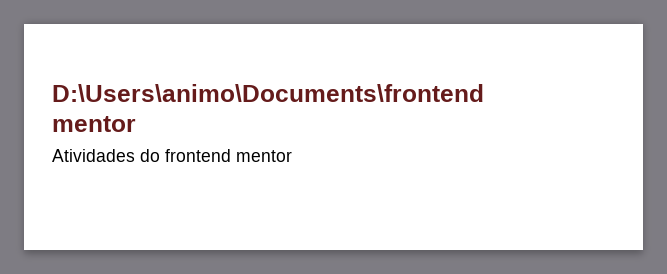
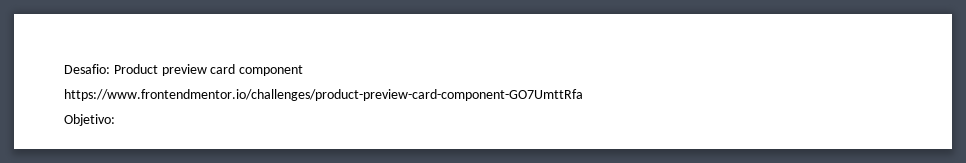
- D:\Users\animo\Documents\frontend mentor
- Atividades do frontend mentor
+ Desafio: Product preview card component
+ https://www.frontendmentor.io/challenges/product-preview-card-component-GO7UmttRfa
+ Objetivo:

